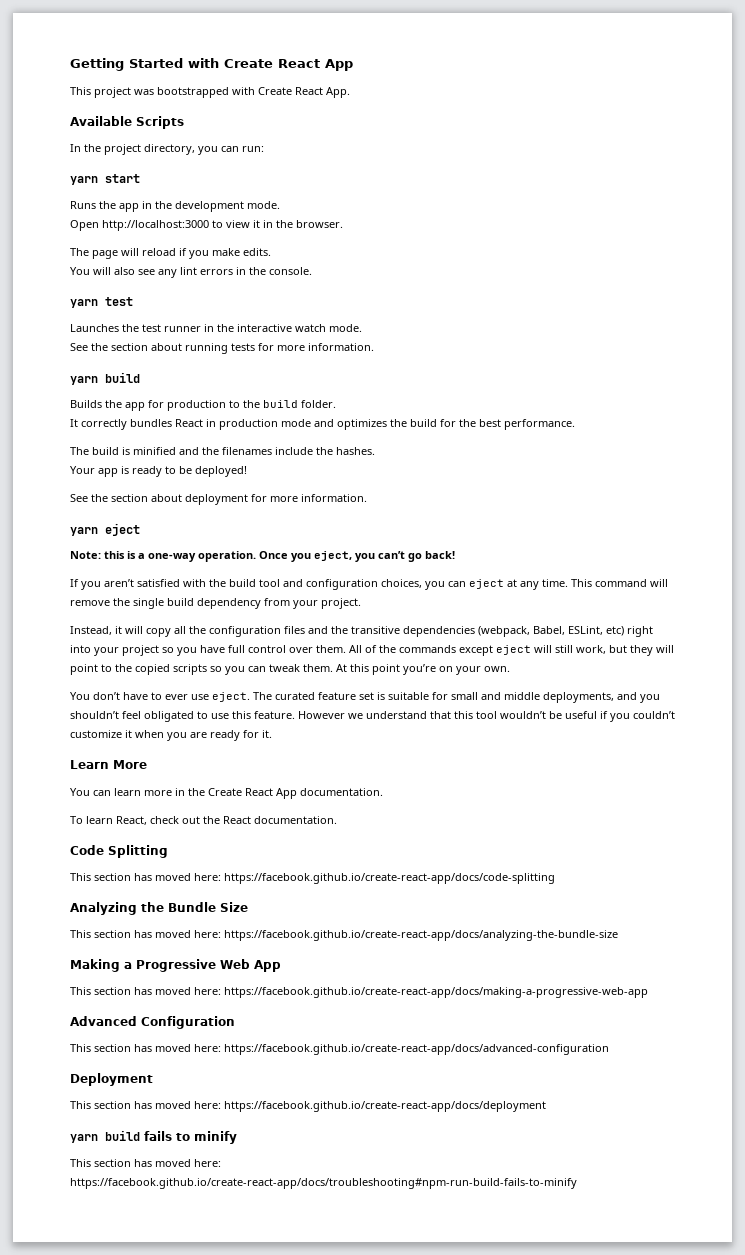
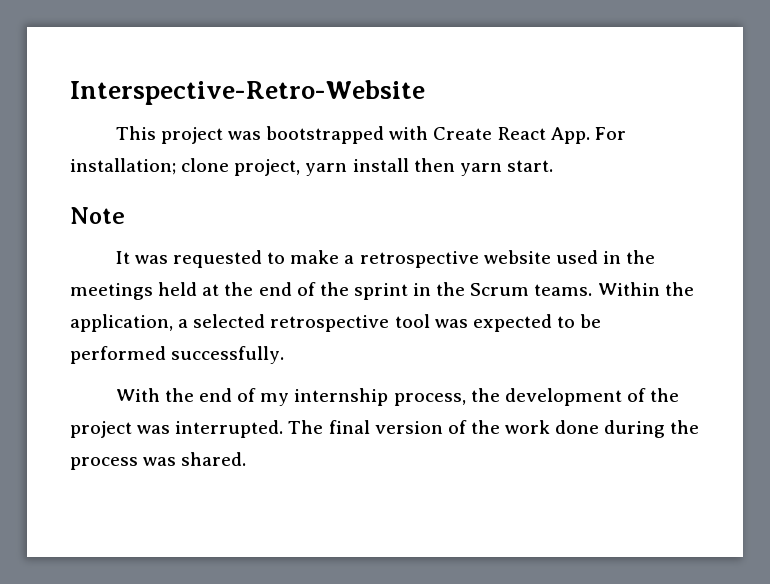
- Getting Started with Create React App
+ Interspective-Retro-Website
- This project was bootstrapped with Create React App.
- Available Scripts
- In the project directory, you can run:
- yarn start
- Runs the app in the development mode.
- Open http://localhost:3000 to view it in the browser.
- The page will reload if you make edits.
- You will also see any lint errors in the console.
- yarn test
- Launches the test runner in the interactive watch mode.
- See the section about running tests for more information.
- yarn build
- Builds the app for production to the build folder.
- It correctly bundles React in production mode and optimizes the build for the best performance.
- The build is minified and the filenames include the hashes.
- Your app is ready to be deployed!
- See the section about deployment for more information.
- yarn eject
- Note: this is a one-way operation. Once you eject, you can’t go back!
- If you aren’t satisfied with the build tool and configuration choices, you can eject at any time. This command will remove the single build dependency from your project.
- Instead, it will copy all the configuration files and the transitive dependencies (webpack, Babel, ESLint, etc) right into your project so you have full control over them. All of the commands except eject will still work, but they will point to the copied scripts so you can tweak them. At this point you’re on your own.
- You don’t have to ever use eject. The curated feature set is suitable for small and middle deployments, and you shouldn’t feel obligated to use this feature. However we understand that this tool wouldn’t be useful if you couldn’t customize it when you are ready for it.
- Learn More
- You can learn more in the Create React App documentation.
- To learn React, check out the React documentation.
- Code Splitting
- This section has moved here: https://facebook.github.io/create-react-app/docs/code-splitting
- Analyzing the Bundle Size
- This section has moved here: https://facebook.github.io/create-react-app/docs/analyzing-the-bundle-size
- Making a Progressive Web App
- This section has moved here: https://facebook.github.io/create-react-app/docs/making-a-progressive-web-app
- Advanced Configuration
- This section has moved here: https://facebook.github.io/create-react-app/docs/advanced-configuration
- Deployment
- This section has moved here: https://facebook.github.io/create-react-app/docs/deployment
- yarn build fails to minify
- This section has moved here: https://facebook.github.io/create-react-app/docs/troubleshooting#npm-run-build-fails-to-minify
+ This project was bootstrapped with Create React App. For installation; clone project, yarn install then yarn start.
+ Note
+ It was requested to make a retrospective website used in the meetings held at the end of the sprint in the Scrum teams. Within the application, a selected retrospective tool was expected to be performed successfully.
+ With the end of my internship process, the development of the project was interrupted. The final version of the work done during the process was shared.

